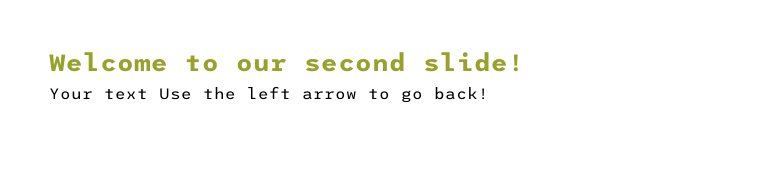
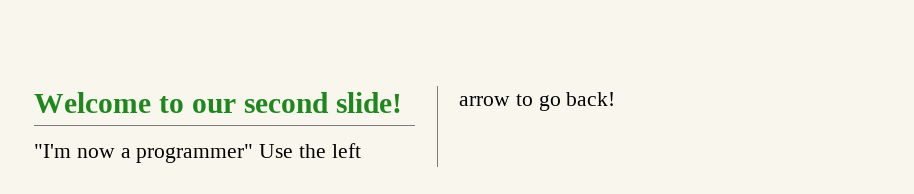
- Your text Use the left arrow to go back!
+ "I'm now a programmer" Use the left arrow to go back!

